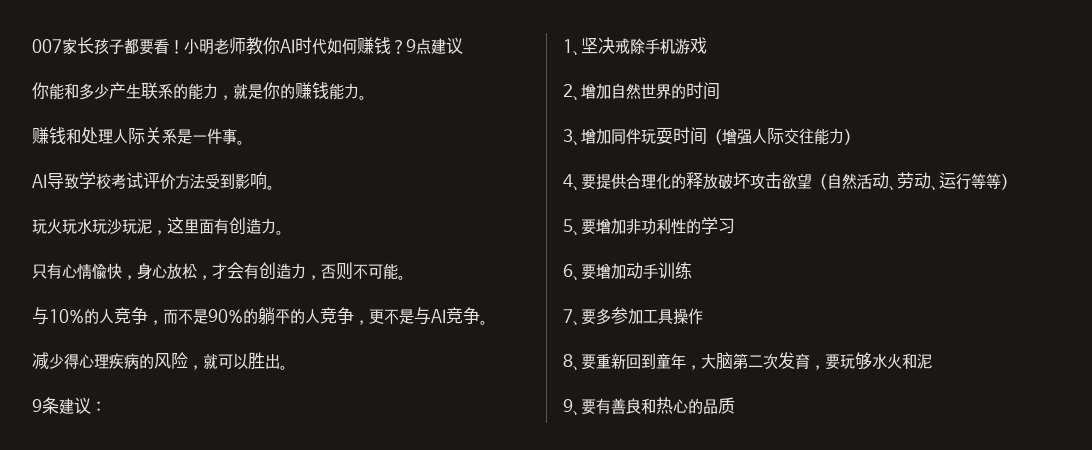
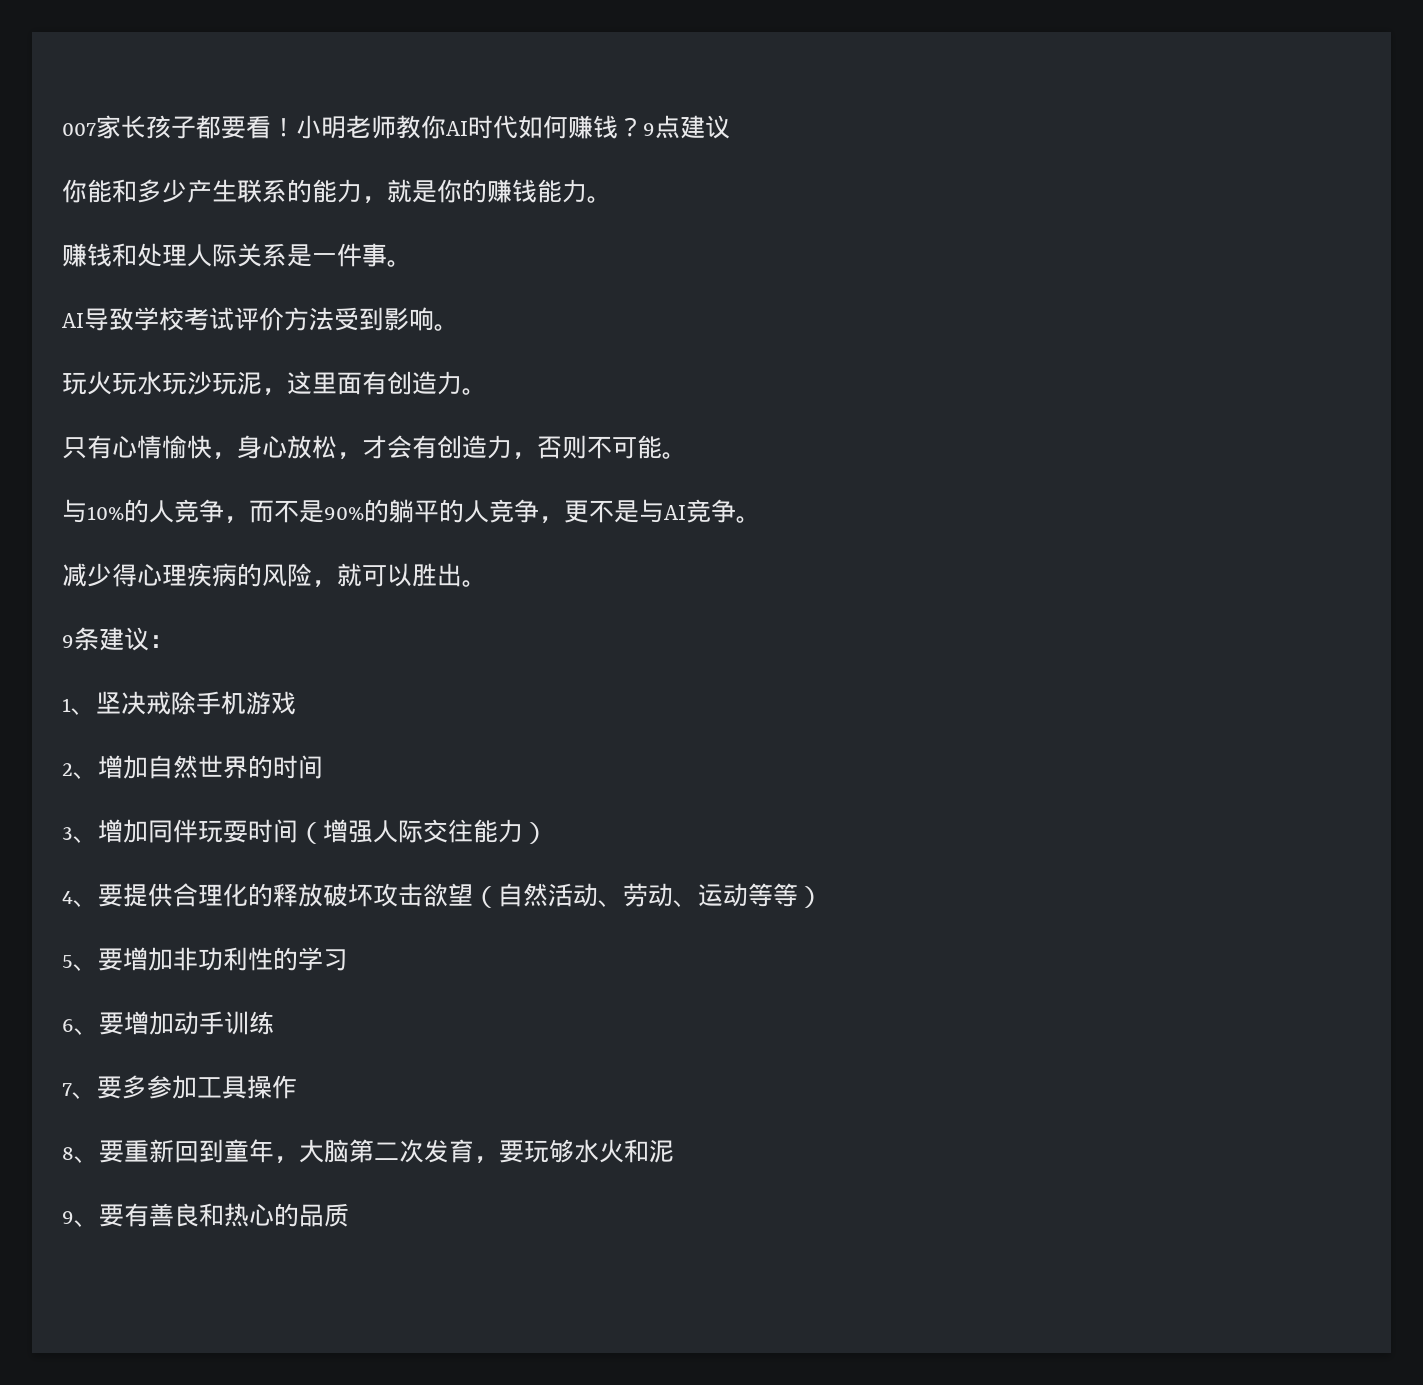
- 4、要提供合理化的释放破坏攻击欲望（自然活动、劳动、运行等等）
+ 4、要提供合理化的释放破坏攻击欲望（自然活动、劳动、运动等等）

